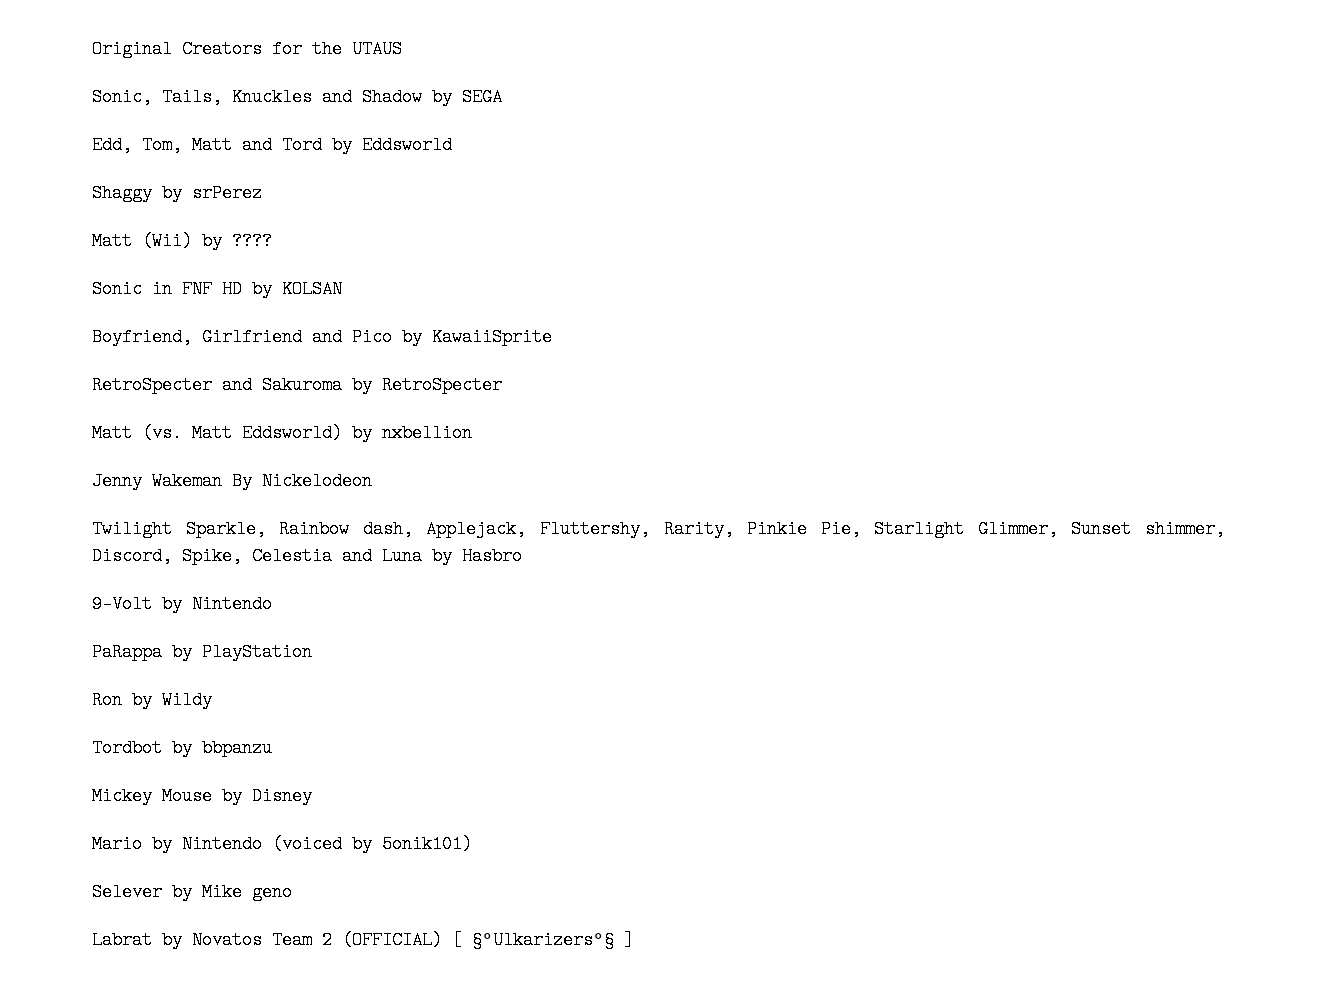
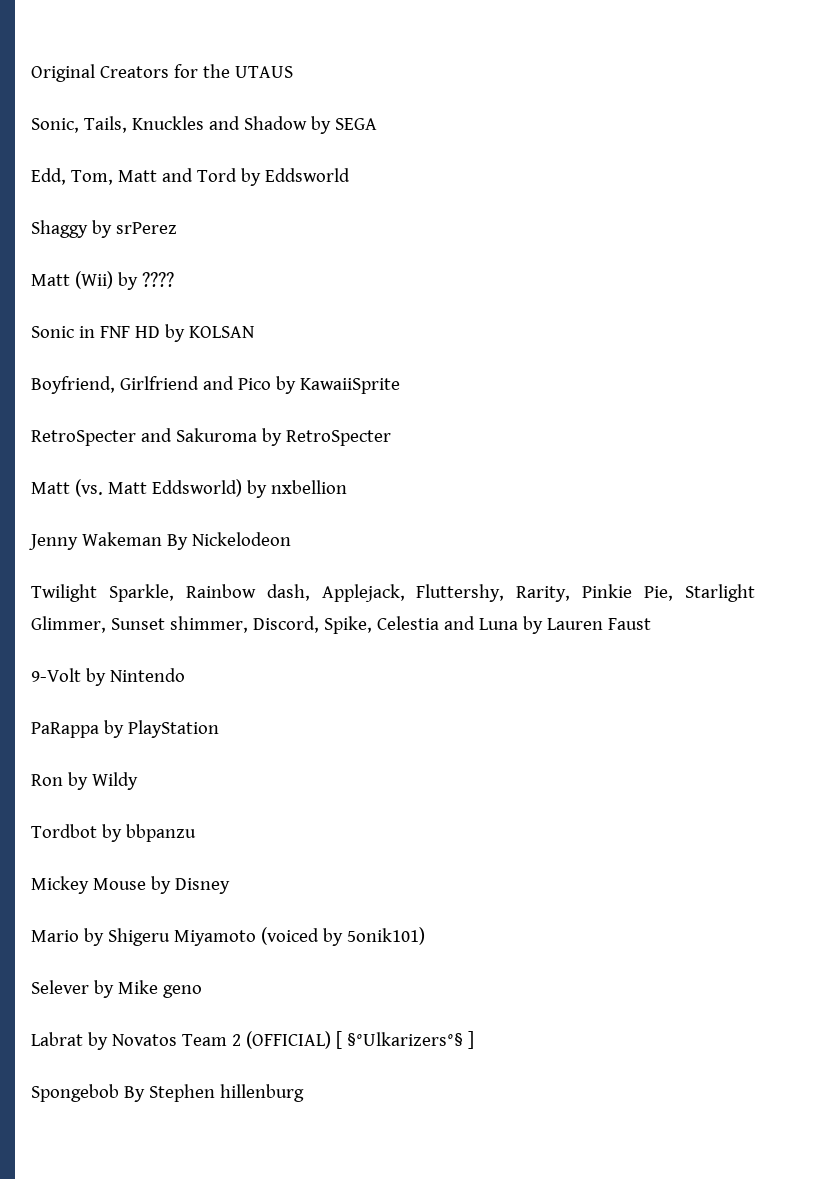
- Twilight Sparkle, Rainbow dash, Applejack, Fluttershy, Rarity, Pinkie Pie, Starlight Glimmer, Sunset shimmer, Discord, Spike, Celestia and Luna by Hasbro
+ Twilight Sparkle, Rainbow dash, Applejack, Fluttershy, Rarity, Pinkie Pie, Starlight Glimmer, Sunset shimmer, Discord, Spike, Celestia and Luna by Lauren Faust
- Mario by Nintendo (voiced by 5onik101)
+ Mario by Shigeru Miyamoto (voiced by 5onik101)
+ Spongebob By Stephen hillenburg

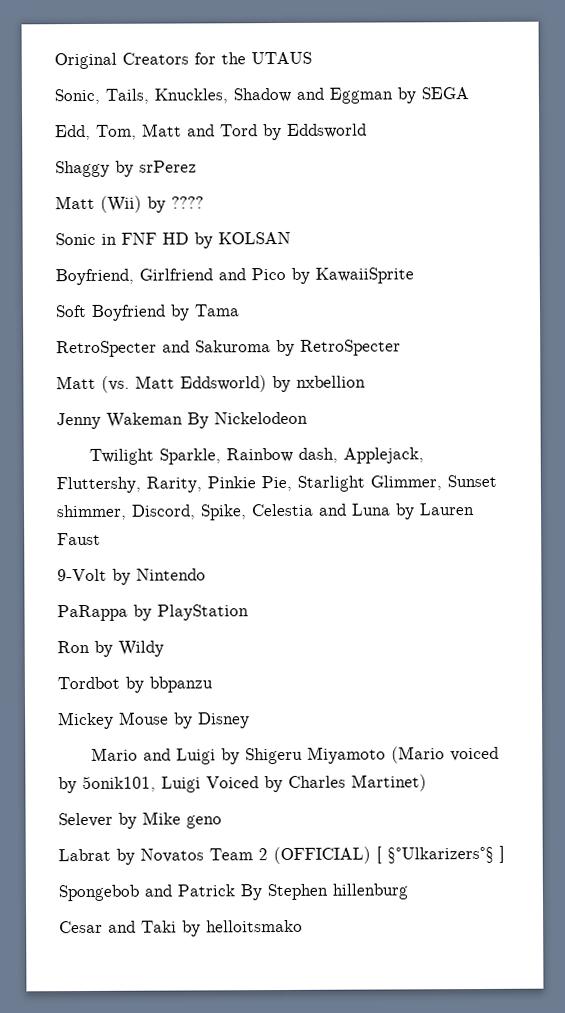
- Sonic, Tails, Knuckles and Shadow by SEGA
+ Sonic, Tails, Knuckles, Shadow and Eggman by SEGA
+ Soft Boyfriend by Tama
- Mario by Shigeru Miyamoto (voiced by 5onik101)
+ Mario and Luigi by Shigeru Miyamoto (Mario voiced by 5onik101, Luigi Voiced by Charles Martinet)
- Spongebob By Stephen hillenburg
+ Spongebob and Patrick By Stephen hillenburg
+ Cesar and Taki by helloitsmako

